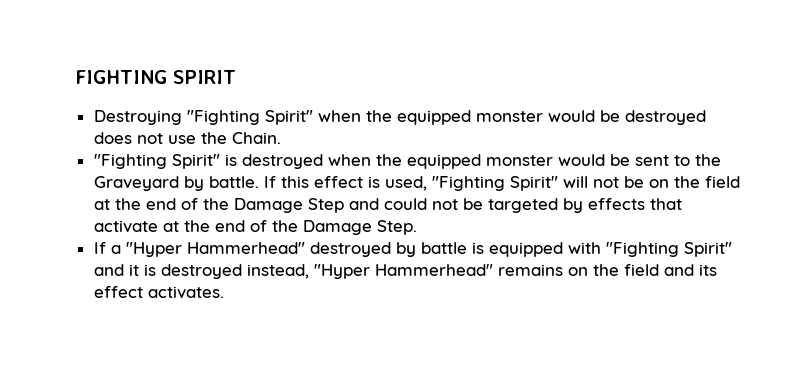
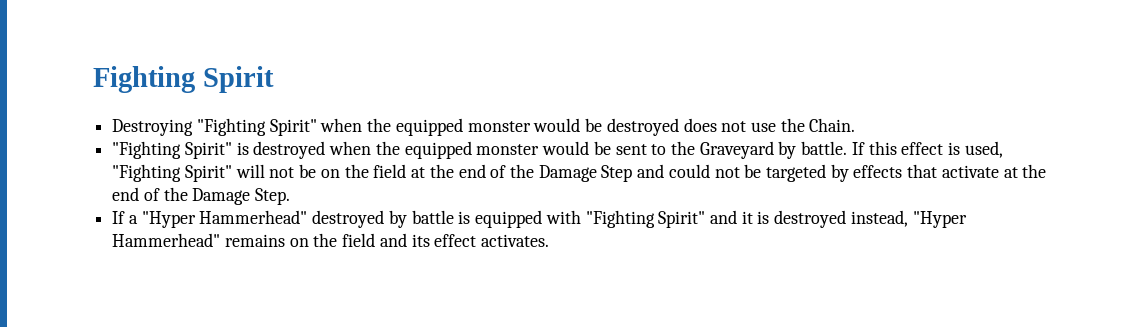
- FIGHTING SPIRIT
+ Fighting Spirit

